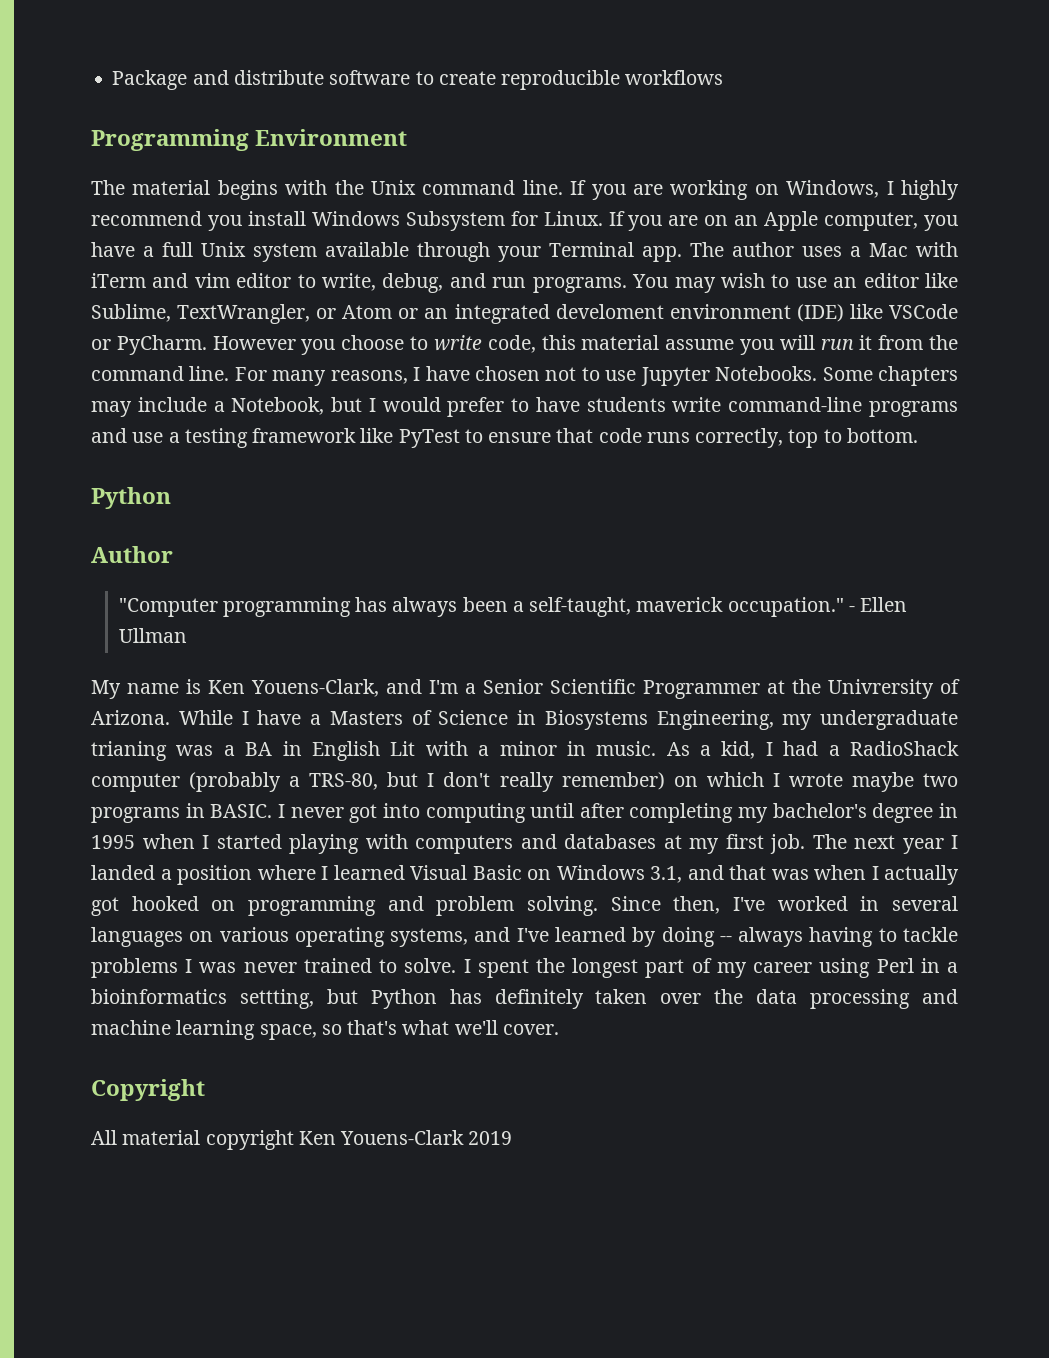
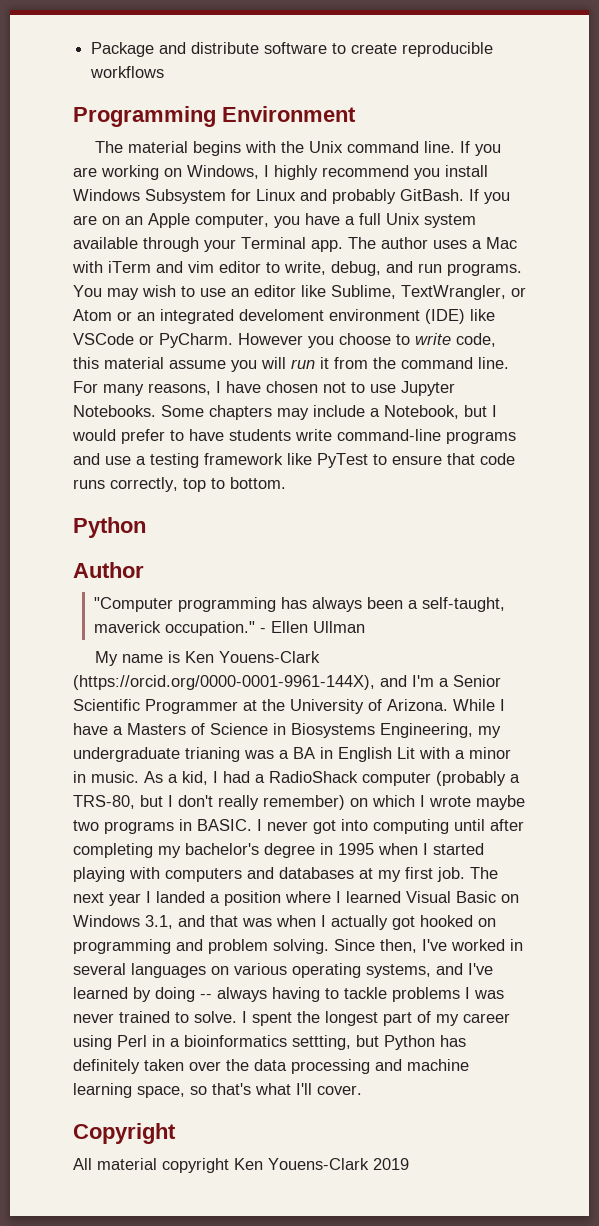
- If you are working on Windows, I highly recommend you install Windows Subsystem for Linux.
+ If you are working on Windows, I highly recommend you install Windows Subsystem for Linux and probably GitBash.
- My name is Ken Youens-Clark, and I'm a Senior Scientific Programmer at the Univrersity of Arizona.
+ My name is Ken Youens-Clark (https://orcid.org/0000-0001-9961-144X), and I'm a Senior Scientific Programmer at the University of Arizona.
- I spent the longest part of my career using Perl in a bioinformatics settting, but Python has definitely taken over the data processing and machine learning space, so that's what we'll cover.
+ I spent the longest part of my career using Perl in a bioinformatics settting, but Python has definitely taken over the data processing and machine learning space, so that's what I'll cover.

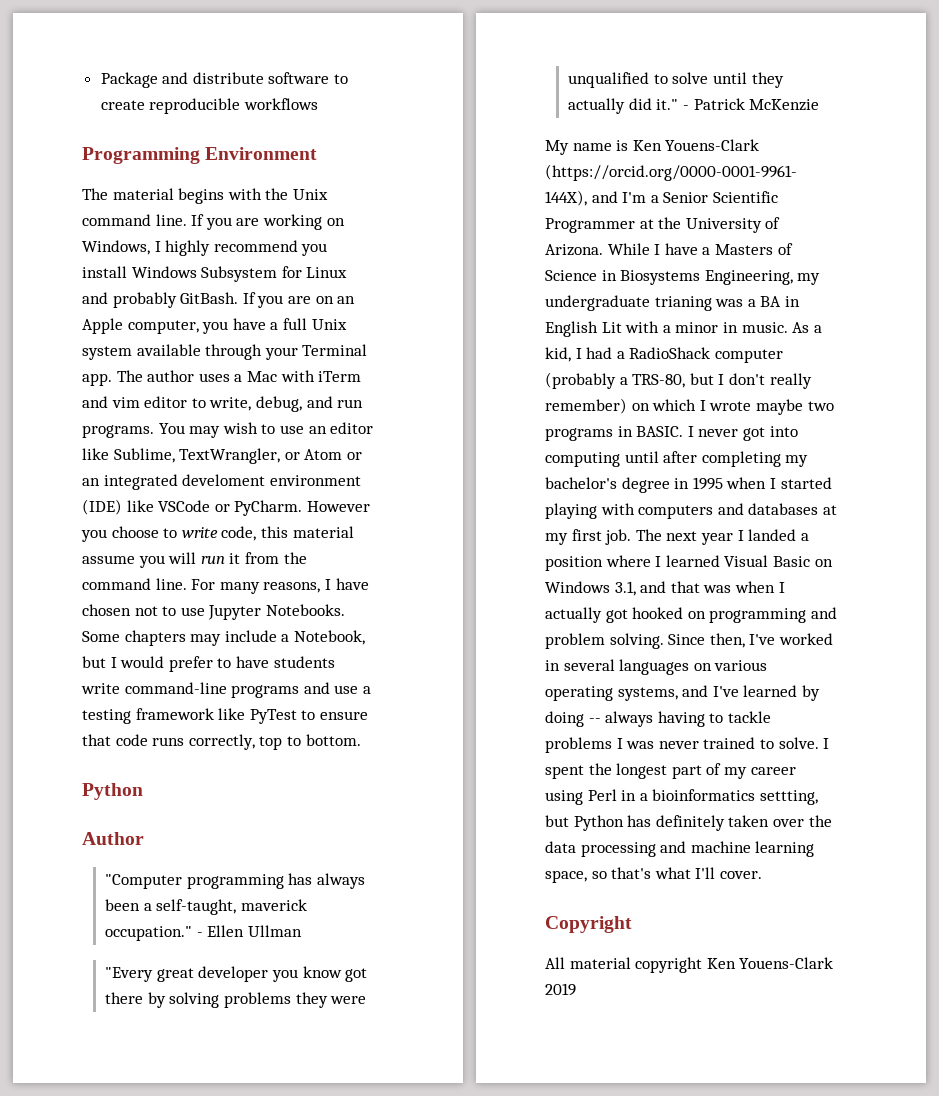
+ "Every great developer you know got there by solving problems they were unqualified to solve until they actually did it." - Patrick McKenzie

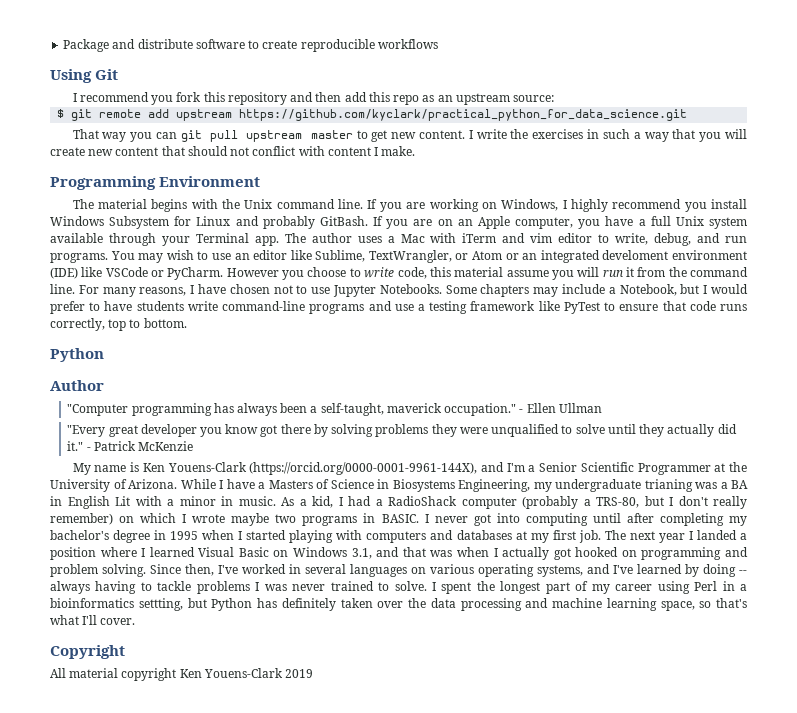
+ Using Git
+ I recommend you fork this repository and then add this repo as an upstream source:
+ $ git remote add upstream https://github.com/kyclark/practical_python_for_data_science.git
+ That way you can git pull upstream master to get new content. I write the exercises in such a way that you will create new content that should not conflict with content I make.

